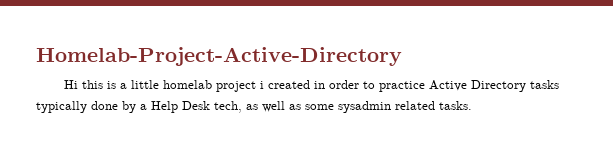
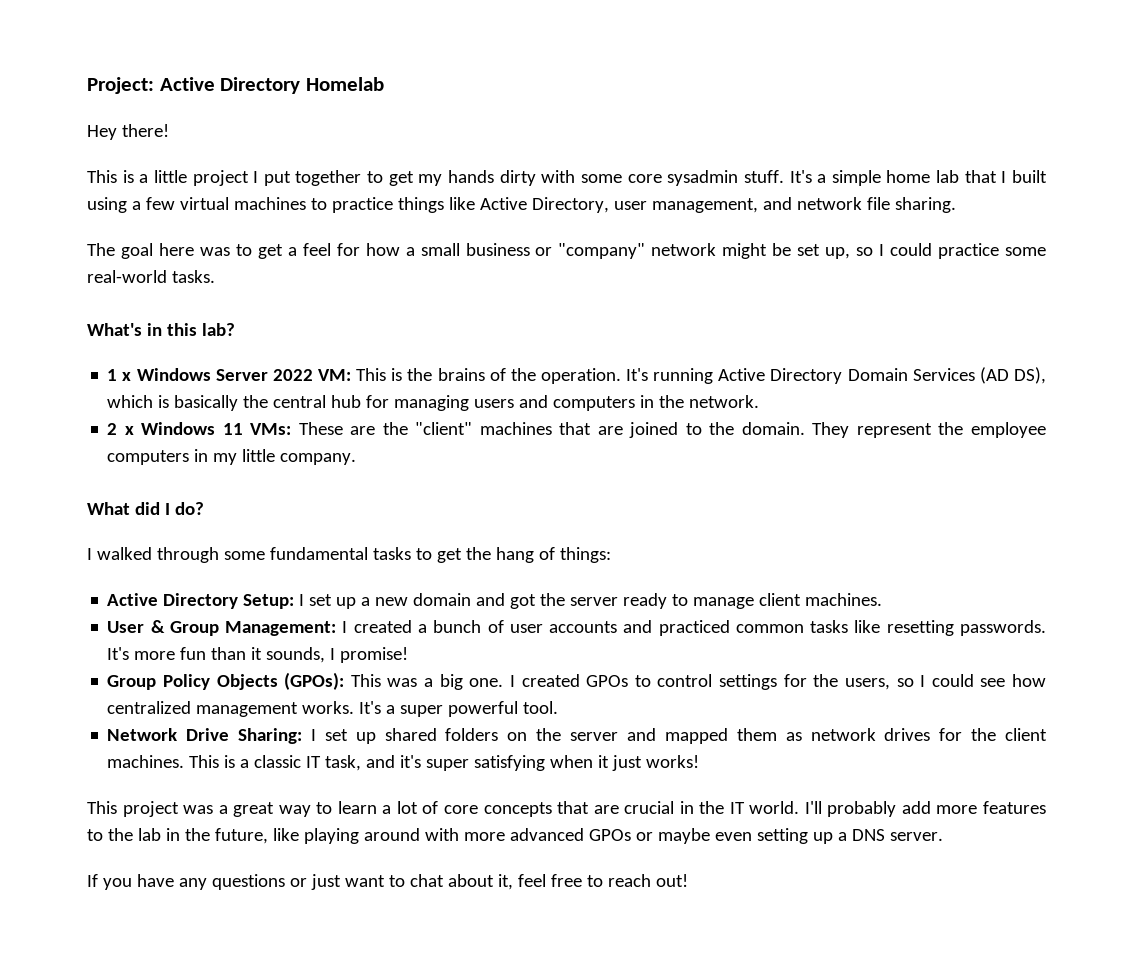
- Homelab-Project-Active-Directory
- Hi this is a little homelab project i created in order to practice Active Directory tasks typically done by a Help Desk tech, as well as some sysadmin related tasks.
+ Project: Active Directory Homelab
+ Hey there!
+ This is a little project I put together to get my hands dirty with some core sysadmin stuff. It's a simple home lab that I built using a few virtual machines to practice things like Active Directory, user management, and network file sharing.
+ The goal here was to get a feel for how a small business or "company" network might be set up, so I could practice some real-world tasks.
+ What's in this lab?
+ 1 x Windows Server 2022 VM: This is the brains of the operation. It's running Active Directory Domain Services (AD DS), which is basically the central hub for managing users and computers in the network.
+ 2 x Windows 11 VMs: These are the "client" machines that are joined to the domain. They represent the employee computers in my little company.
+ What did I do?
+ I walked through some fundamental tasks to get the hang of things:
+ Active Directory Setup: I set up a new domain and got the server ready to manage client machines.
+ User & Group Management: I created a bunch of user accounts and practiced common tasks like resetting passwords. It's more fun than it sounds, I promise!
+ Group Policy Objects (GPOs): This was a big one. I created GPOs to control settings for the users, so I could see how centralized management works. It's a super powerful tool.
+ Network Drive Sharing: I set up shared folders on the server and mapped them as network drives for the client machines. This is a classic IT task, and it's super satisfying when it just works!
+ This project was a great way to learn a lot of core concepts that are crucial in the IT world. I'll probably add more features to the lab in the future, like playing around with more advanced GPOs or maybe even setting up a DNS server.
+ If you have any questions or just want to chat about it, feel free to reach out!

